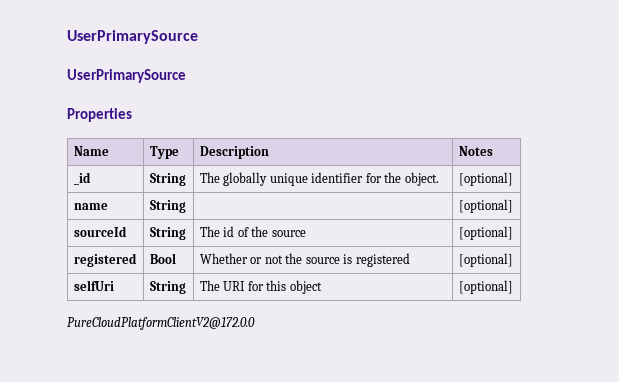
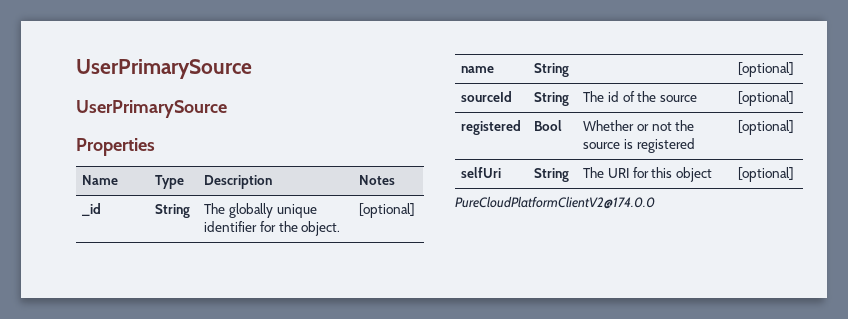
- PureCloudPlatformClientV2@172.0.0
+ PureCloudPlatformClientV2@174.0.0

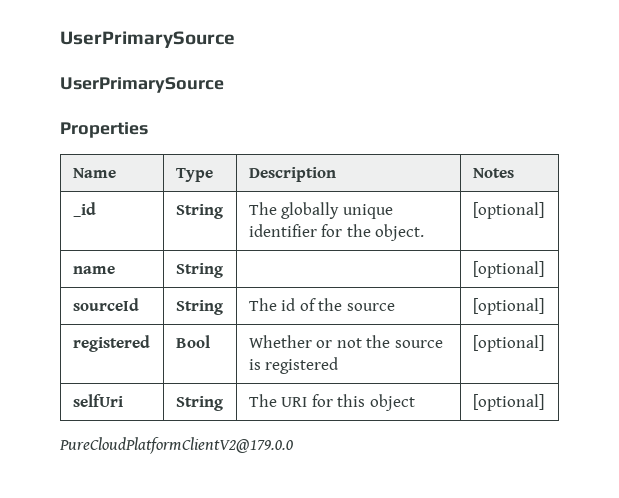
- PureCloudPlatformClientV2@174.0.0
+ PureCloudPlatformClientV2@179.0.0

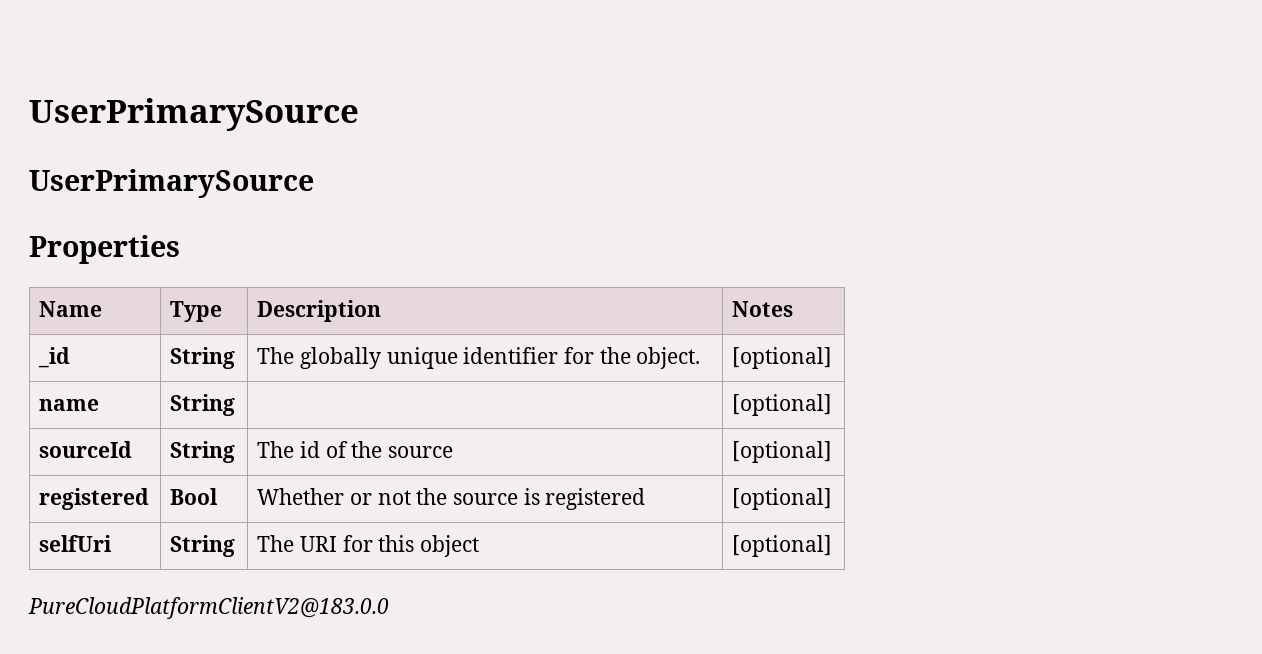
- PureCloudPlatformClientV2@179.0.0
+ PureCloudPlatformClientV2@183.0.0

